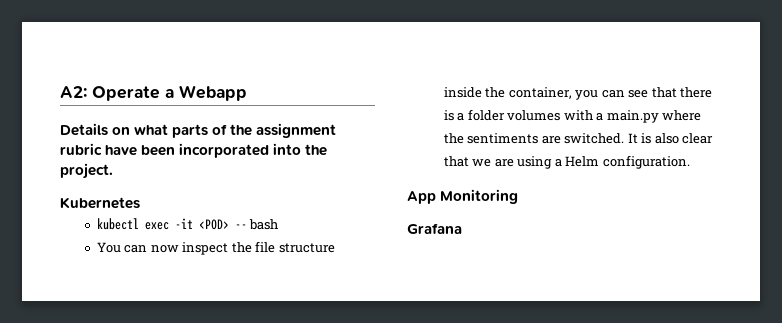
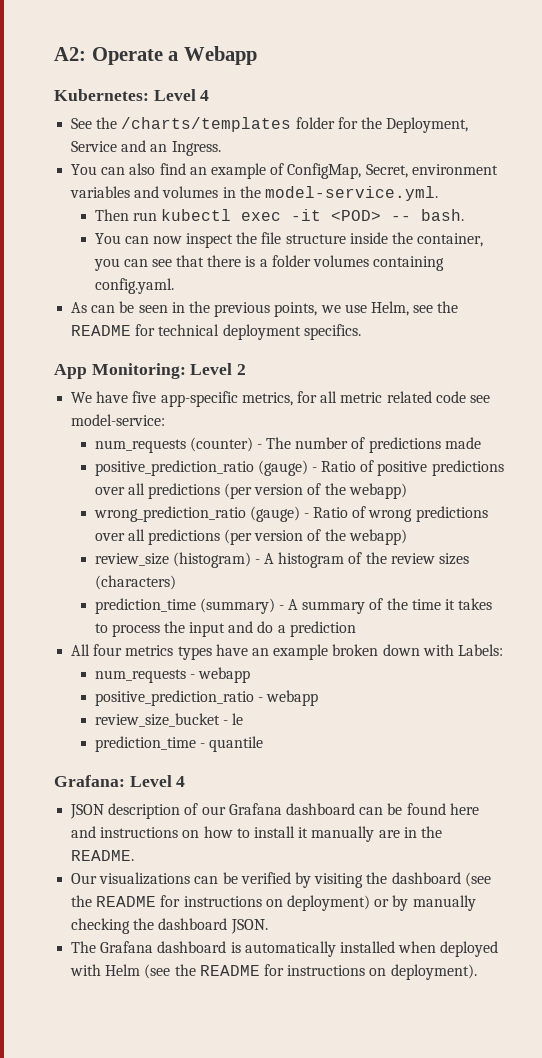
- Details on what parts of the assignment rubric have been incorporated into the project.
- Kubernetes
- kubectl exec -it <POD> -- bash
+ Kubernetes: Level 4
+ See the /charts/templates folder for the Deployment, Service and an Ingress.
+ You can also find an example of ConfigMap, Secret, environment variables and volumes in the model-service.yml.
+ Then run kubectl exec -it <POD> -- bash.
- You can now inspect the file structure inside the container, you can see that there is a folder volumes with a main.py where the sentiments are switched. It is also clear that we are using a Helm configuration.
- App Monitoring
- Grafana
+ You can now inspect the file structure inside the container, you can see that there is a folder volumes containing config.yaml.
+ As can be seen in the previous points, we use Helm, see the README for technical deployment specifics.
+ App Monitoring: Level 2
+ We have five app-specific metrics, for all metric related code see model-service:
+ num_requests (counter) - The number of predictions made
+ positive_prediction_ratio (gauge) - Ratio of positive predictions over all predictions (per version of the webapp)
+ wrong_prediction_ratio (gauge) - Ratio of wrong predictions over all predictions (per version of the webapp)
+ review_size (histogram) - A histogram of the review sizes (characters)
+ prediction_time (summary) - A summary of the time it takes to process the input and do a prediction
+ All four metrics types have an example broken down with Labels:
+ num_requests - webapp
+ positive_prediction_ratio - webapp
+ review_size_bucket - le
+ prediction_time - quantile
+ Grafana: Level 4
+ JSON description of our Grafana dashboard can be found here and instructions on how to install it manually are in the README.
+ Our visualizations can be verified by visiting the dashboard (see the README for instructions on deployment) or by manually checking the dashboard JSON.
+ The Grafana dashboard is automatically installed when deployed with Helm (see the README for instructions on deployment).

